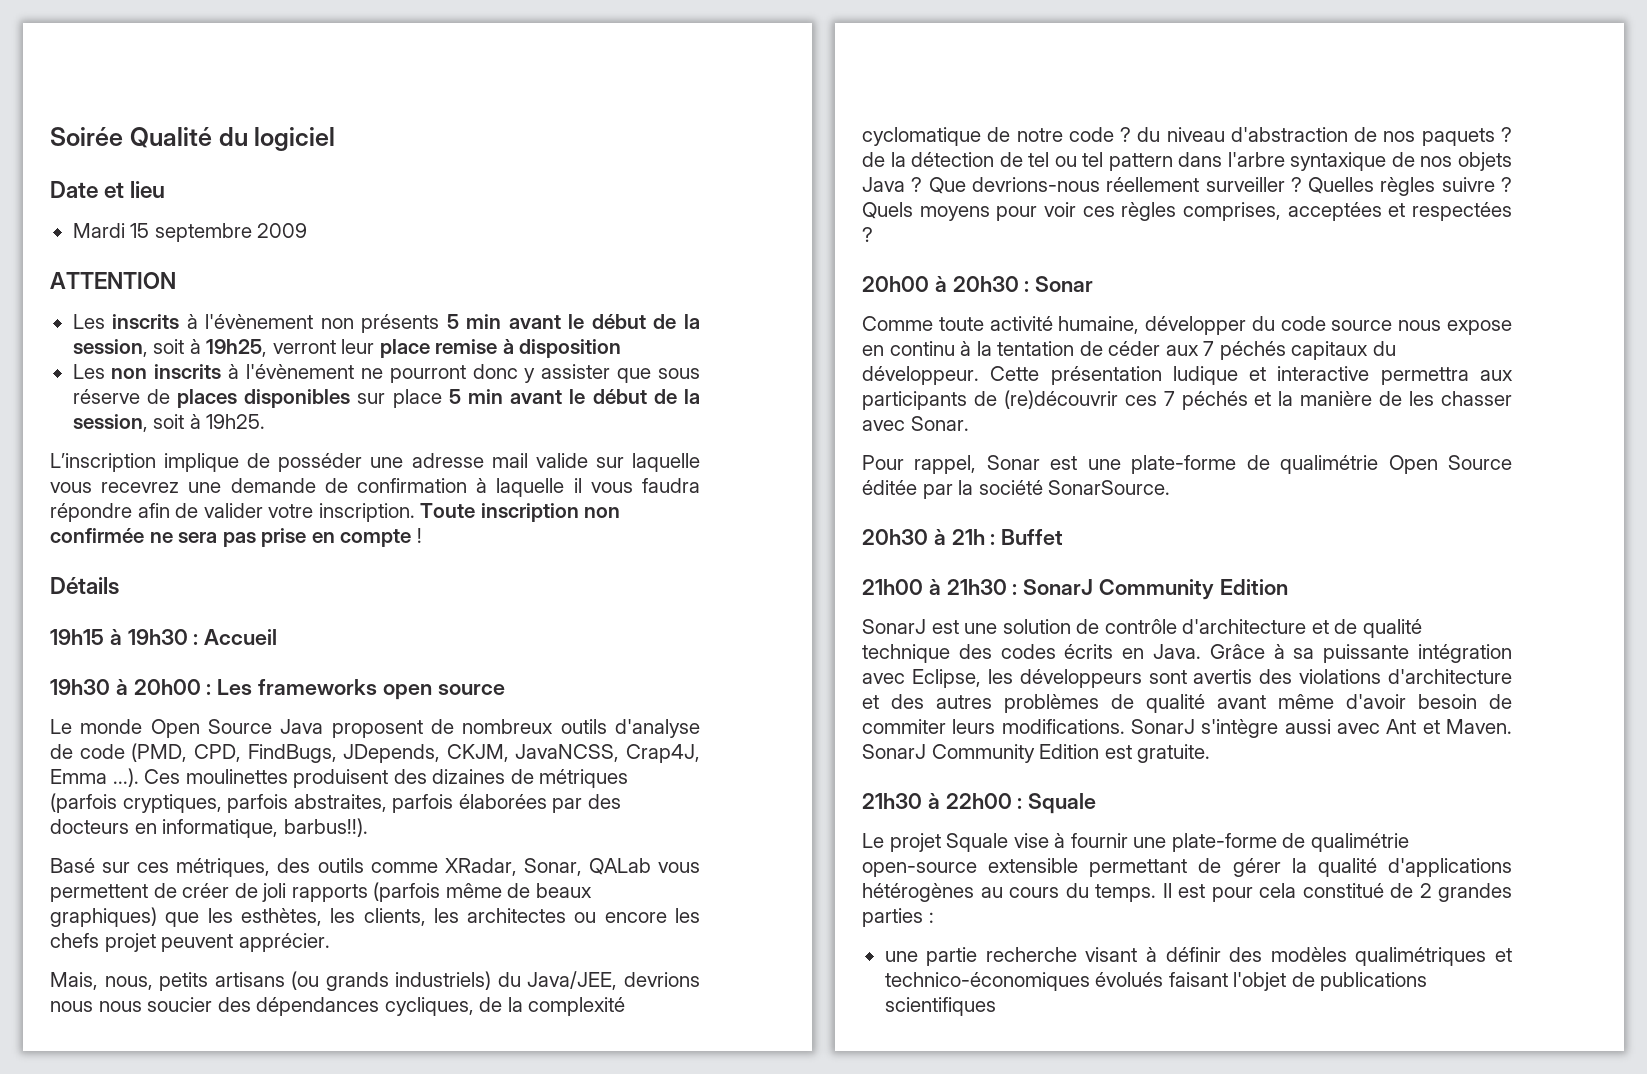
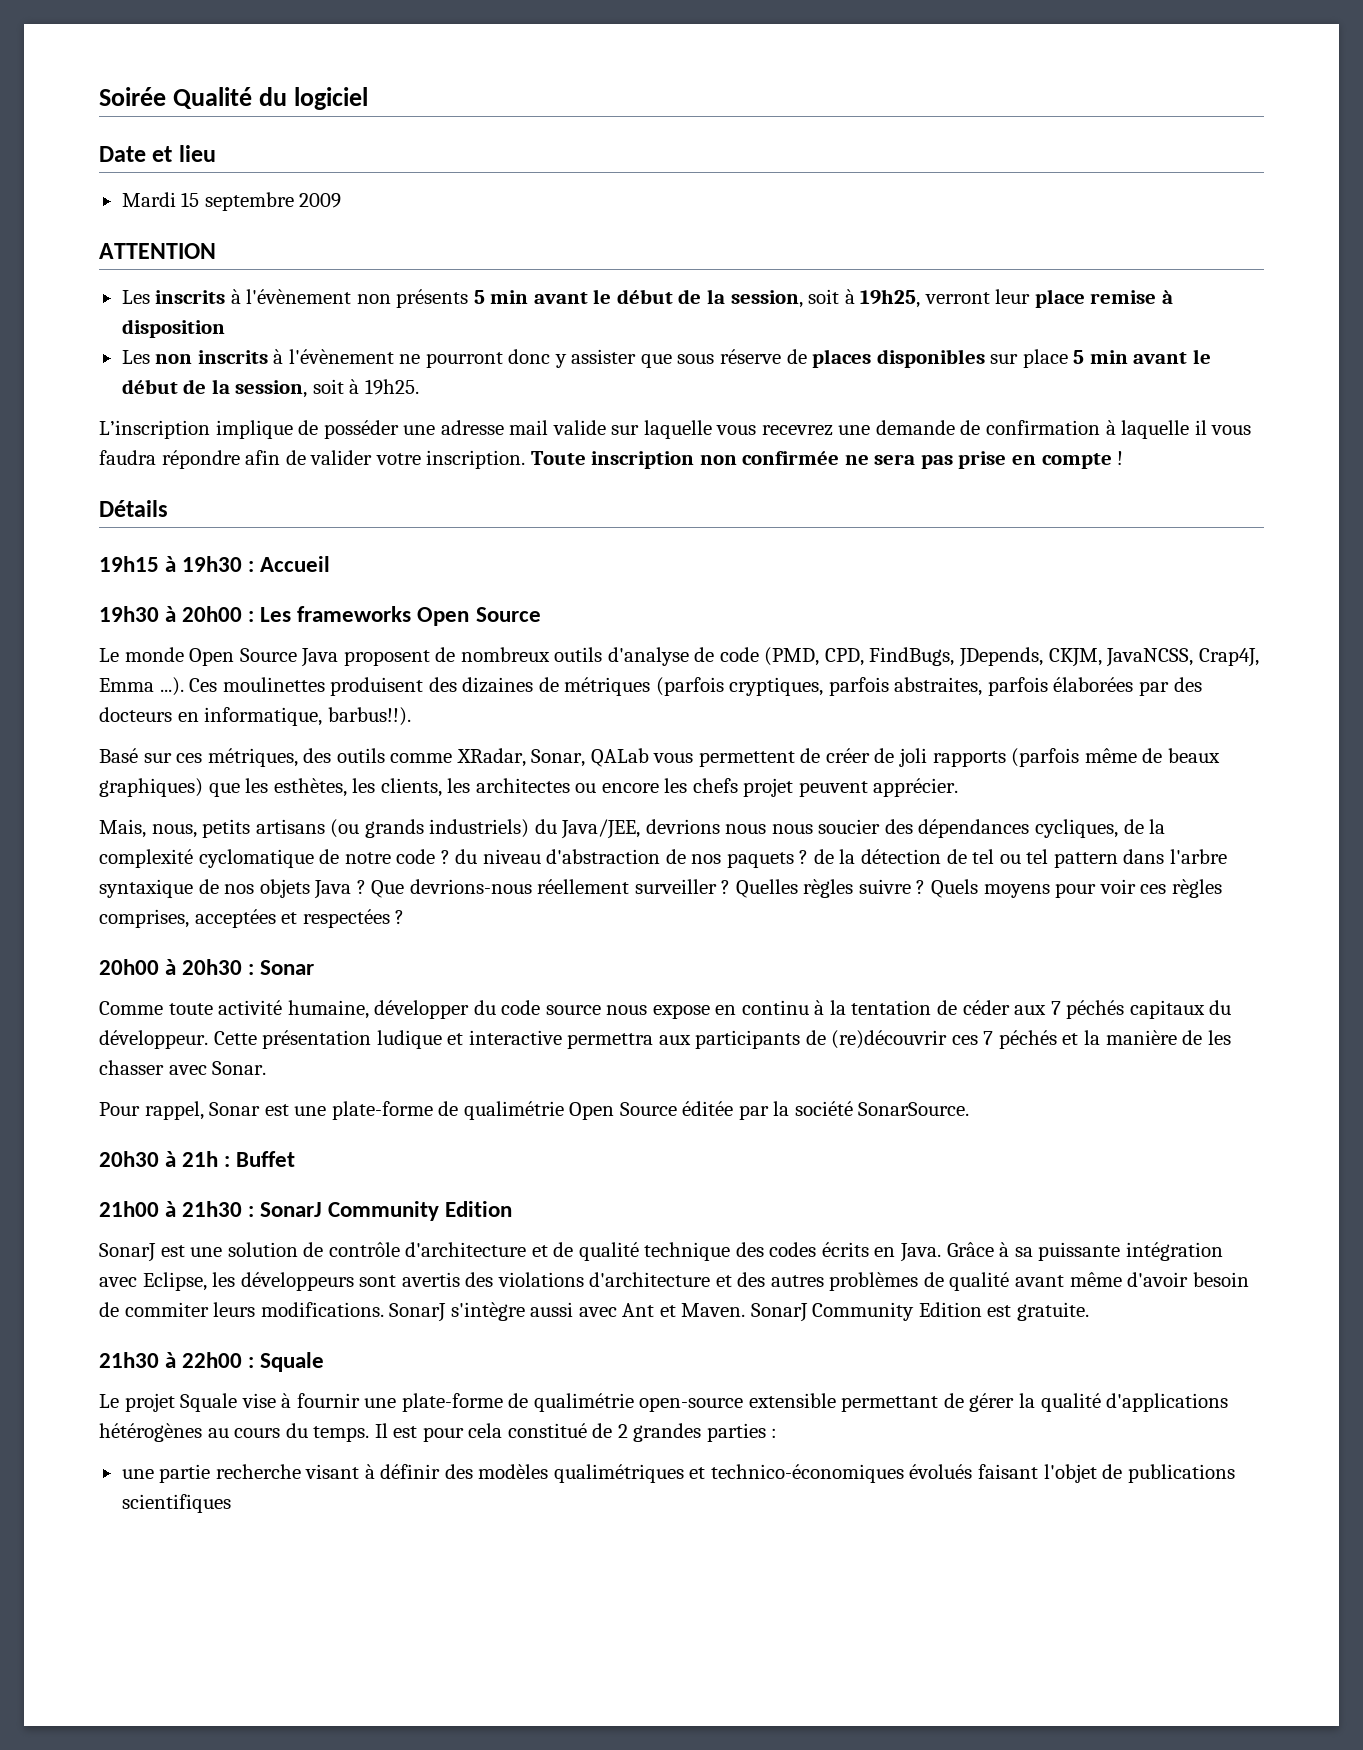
- 19h30 à 20h00 : Les frameworks open source
+ 19h30 à 20h00 : Les frameworks Open Source

